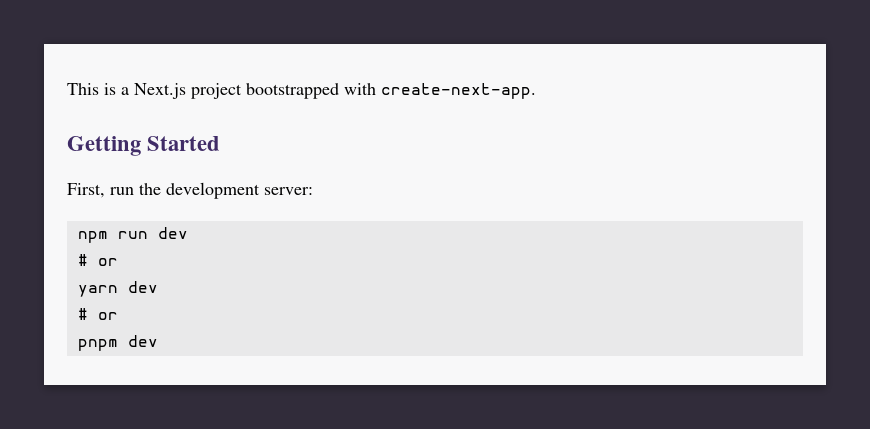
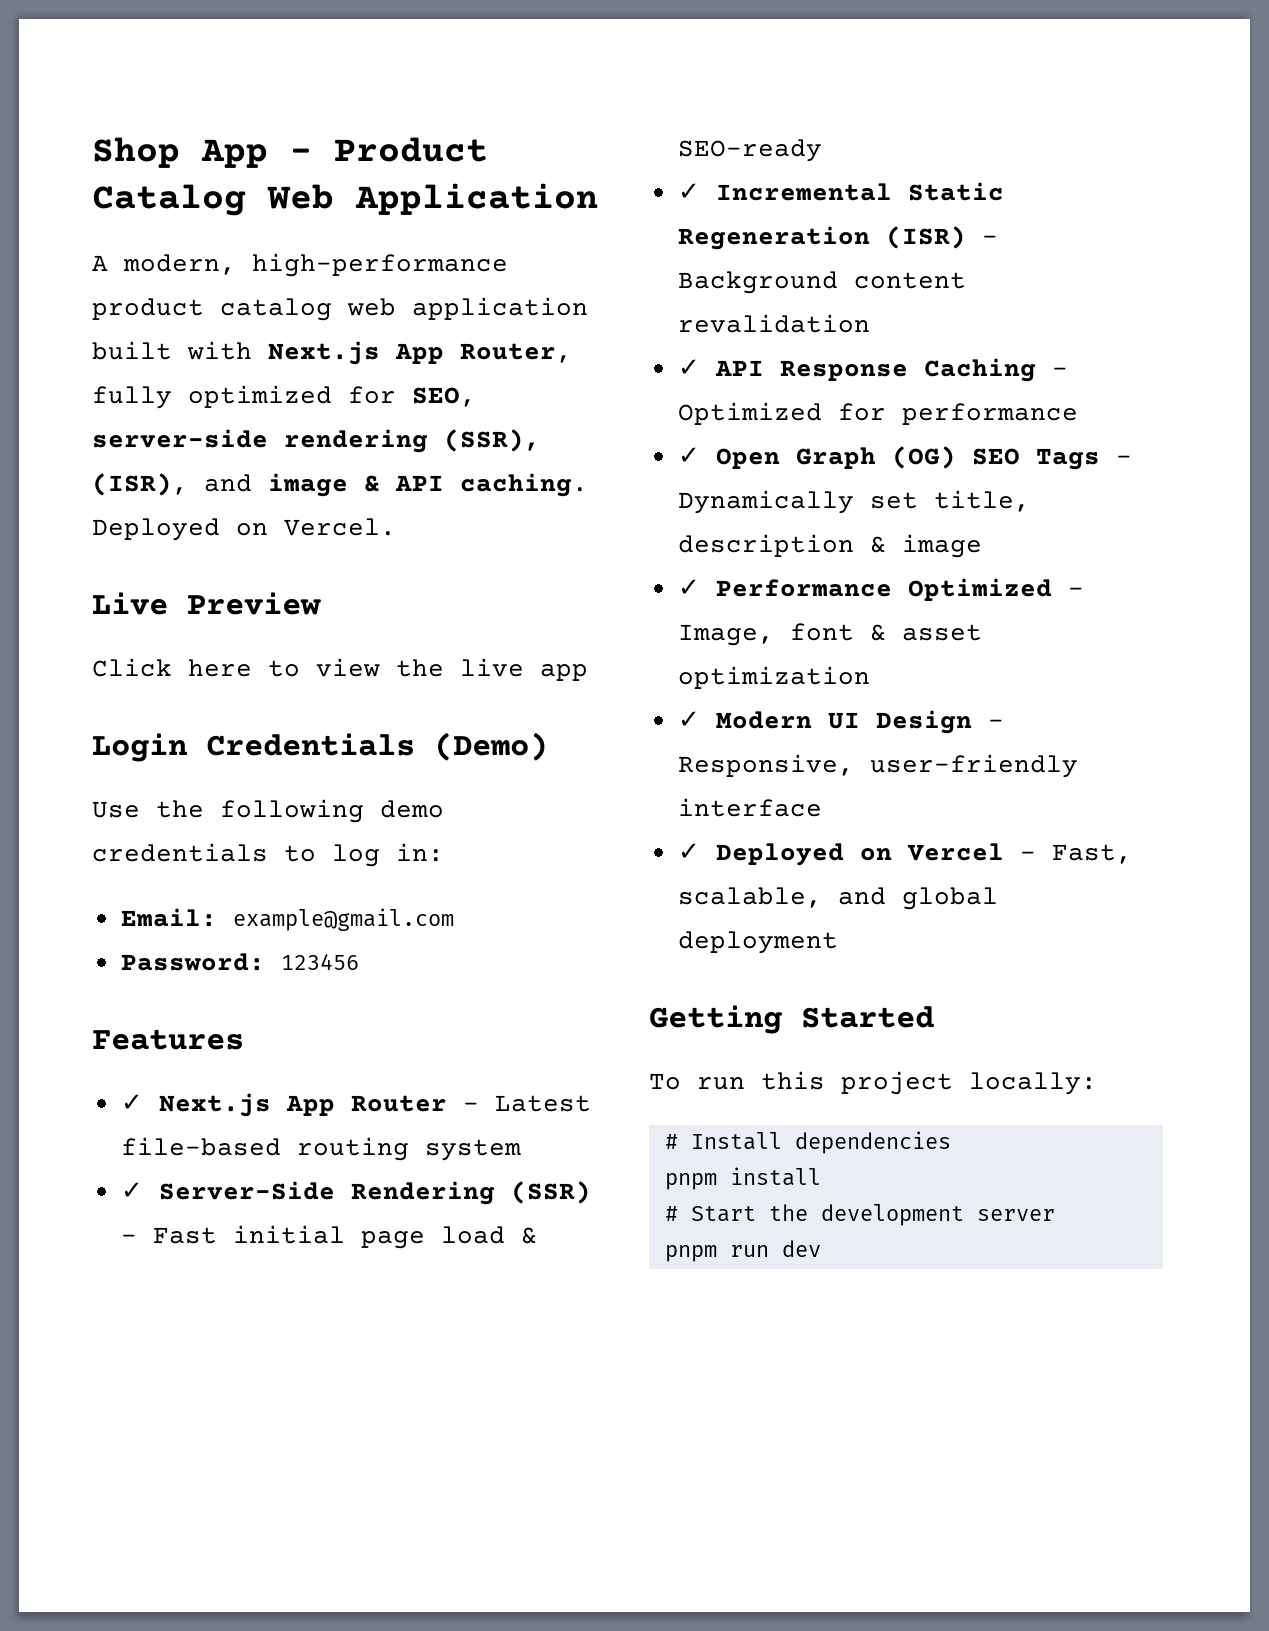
- This is a Next.js project bootstrapped with create-next-app.
+ Shop App – Product Catalog Web Application
+ A modern, high-performance product catalog web application built with Next.js App Router, fully optimized for SEO, server-side rendering (SSR), (ISR), and image & API caching. Deployed on Vercel.
+ Live Preview
+ Click here to view the live app
+ Login Credentials (Demo)
+ Use the following demo credentials to log in:
+ Email: example@gmail.com
+ Password: 123456
+ Features
+ ✓ Next.js App Router – Latest file-based routing system
+ ✓ Server-Side Rendering (SSR) – Fast initial page load & SEO-ready
+ ✓ Incremental Static Regeneration (ISR) – Background content revalidation
+ ✓ API Response Caching – Optimized for performance
+ ✓ Open Graph (OG) SEO Tags – Dynamically set title, description & image
+ ✓ Performance Optimized – Image, font & asset optimization
+ ✓ Modern UI Design – Responsive, user-friendly interface
+ ✓ Deployed on Vercel – Fast, scalable, and global deployment
  Getting Started
- First, run the development server:
- npm run dev
- # or
- yarn dev
- # or
- pnpm dev
+ To run this project locally:
+ # Install dependencies
+ pnpm install
+ # Start the development server
+ pnpm run dev

